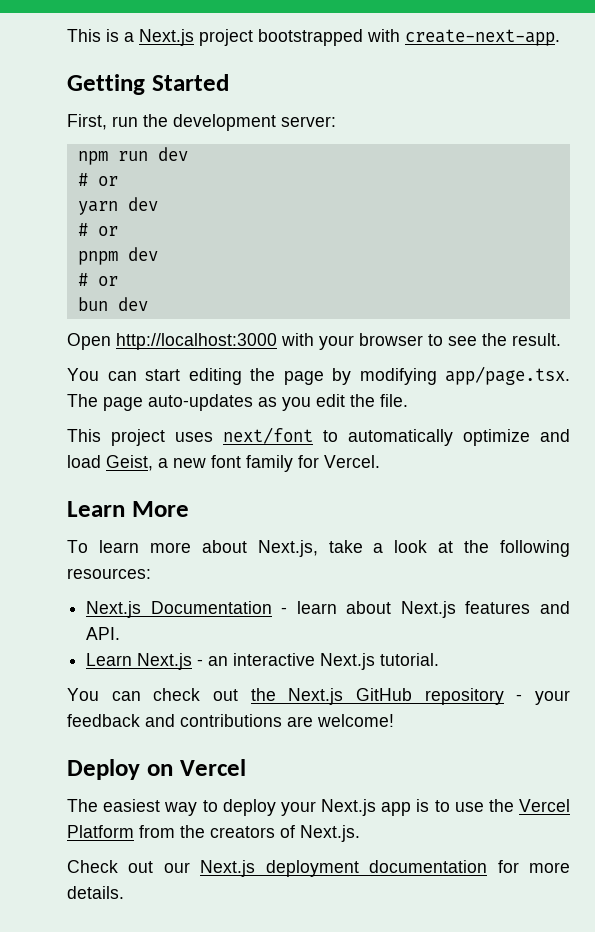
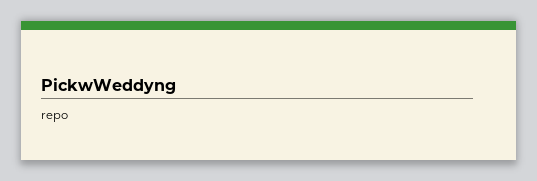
- This is a Next.js project bootstrapped with create-next-app.
- Getting Started
- First, run the development server:
- npm run dev
- # or
- yarn dev
- # or
- pnpm dev
- # or
- bun dev
- Open http://localhost:3000 with your browser to see the result.
- You can start editing the page by modifying app/page.tsx. The page auto-updates as you edit the file.
- This project uses next/font to automatically optimize and load Geist, a new font family for Vercel.
- Learn More
- To learn more about Next.js, take a look at the following resources:
- Next.js Documentation - learn about Next.js features and API.
- Learn Next.js - an interactive Next.js tutorial.
- You can check out the Next.js GitHub repository - your feedback and contributions are welcome!
- Deploy on Vercel
- The easiest way to deploy your Next.js app is to use the Vercel Platform from the creators of Next.js.
- Check out our Next.js deployment documentation for more details.
+ PickwWeddyng
+ repo

